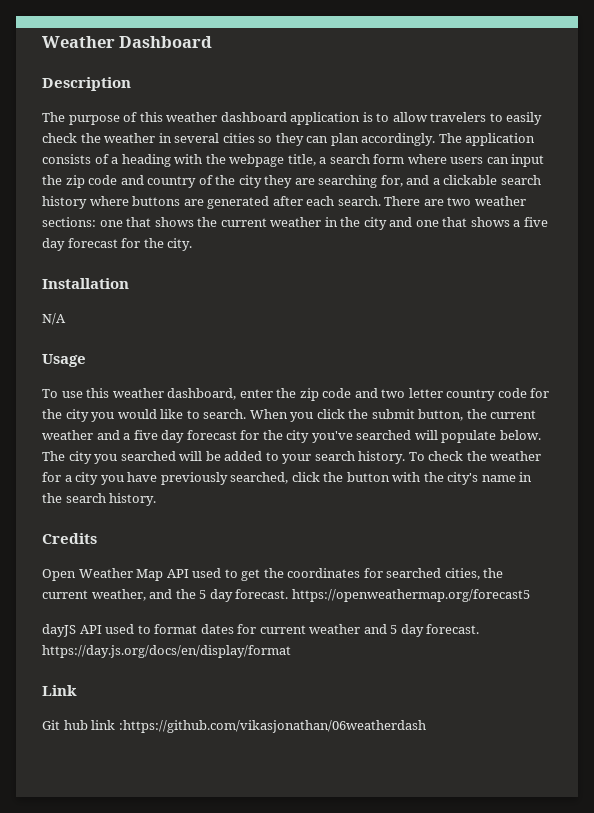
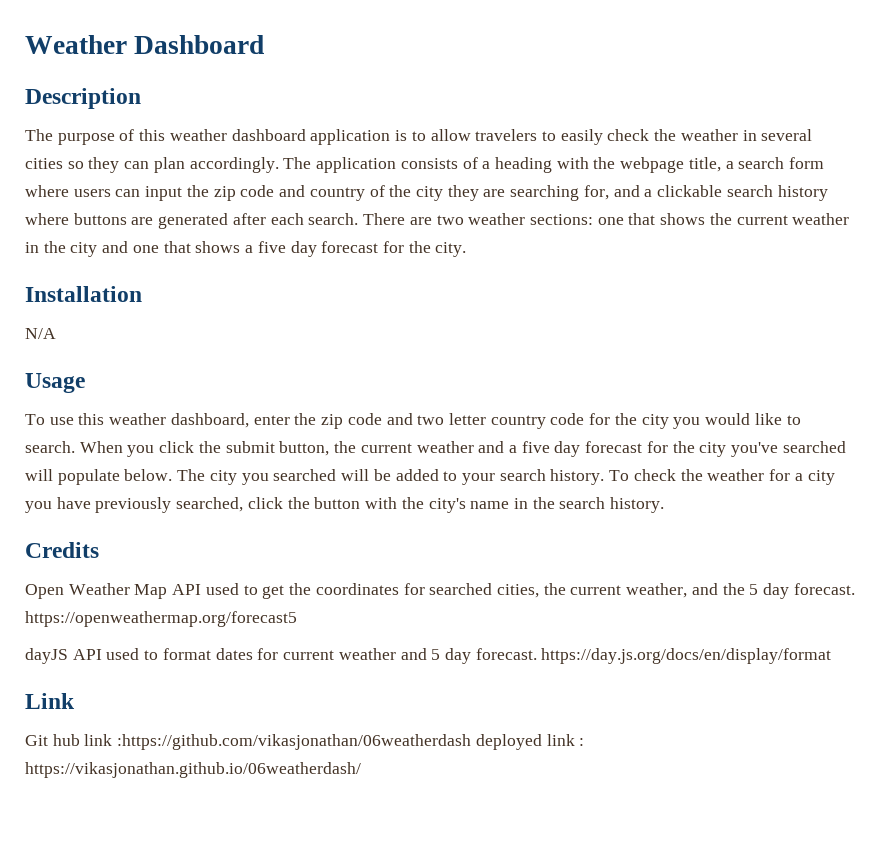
- Git hub link :https://github.com/vikasjonathan/06weatherdash
+ Git hub link :https://github.com/vikasjonathan/06weatherdash deployed link : https://vikasjonathan.github.io/06weatherdash/

